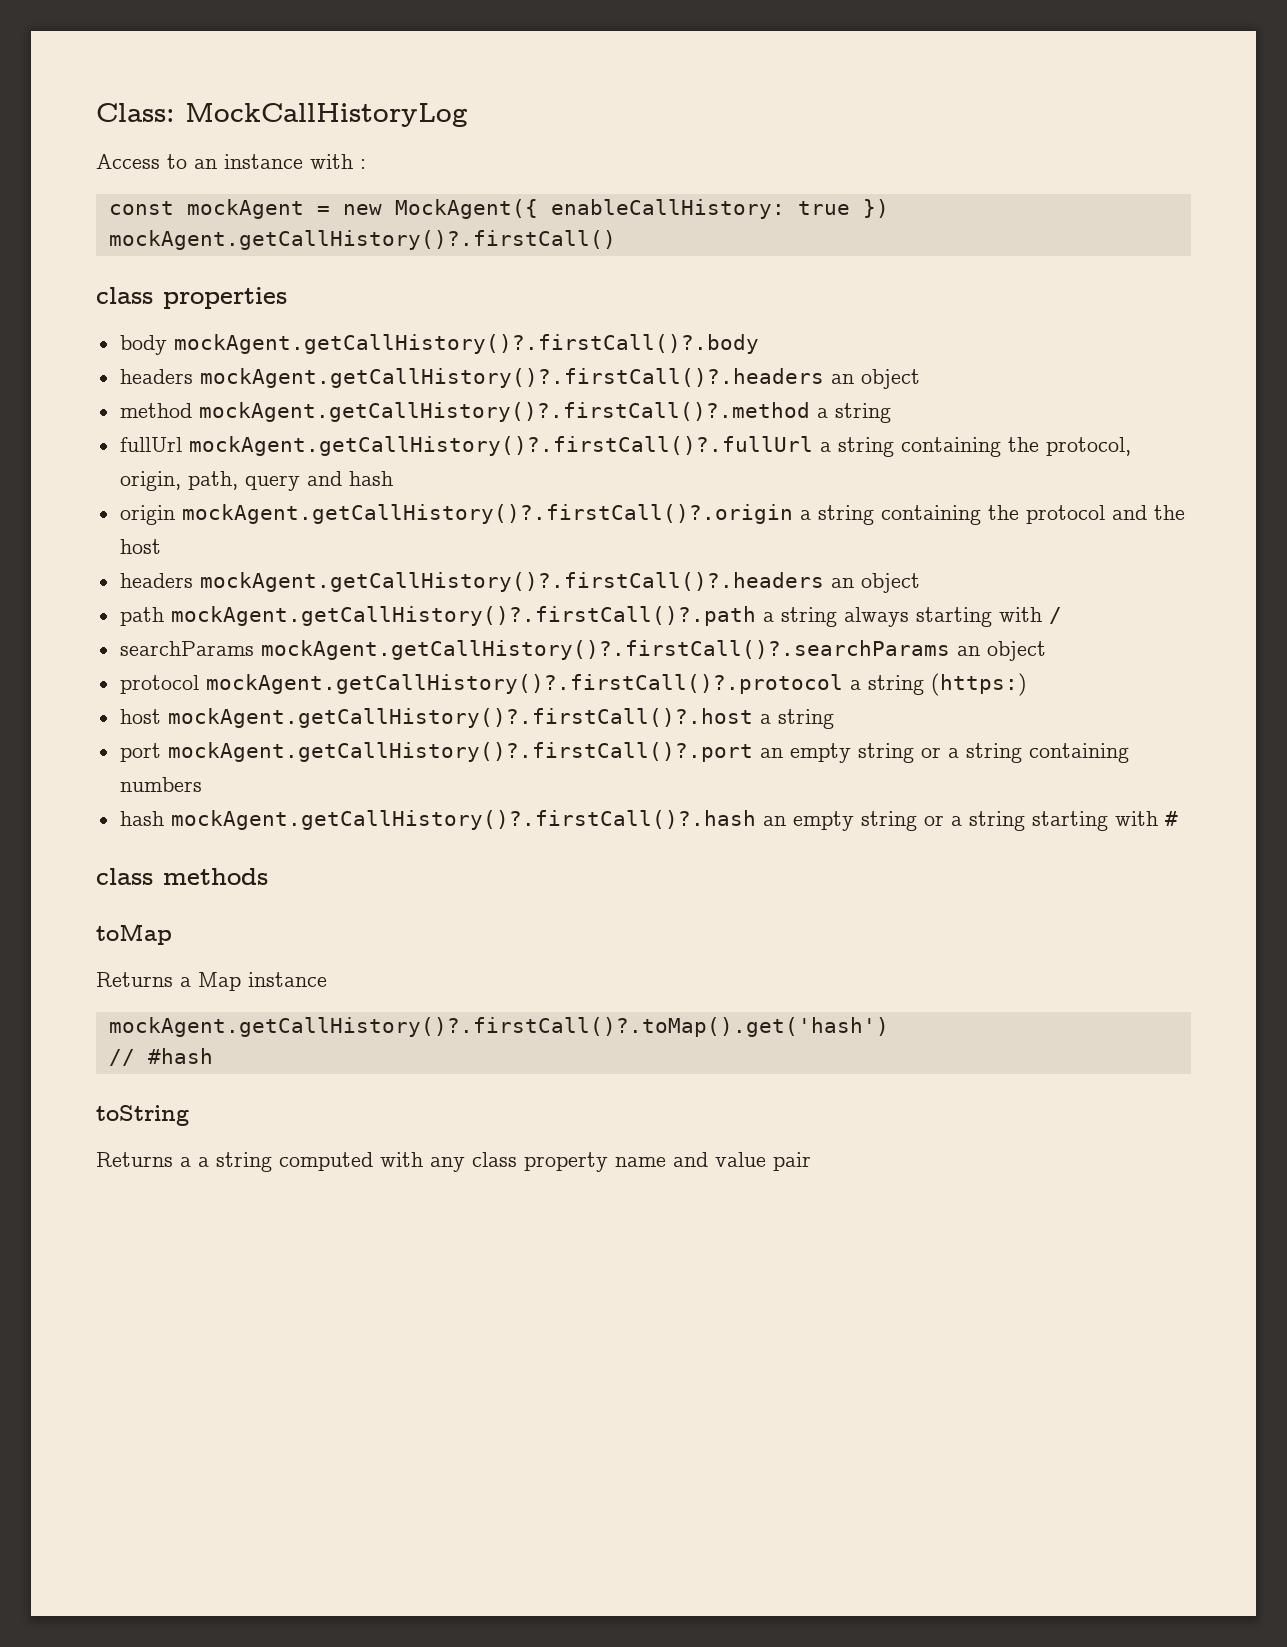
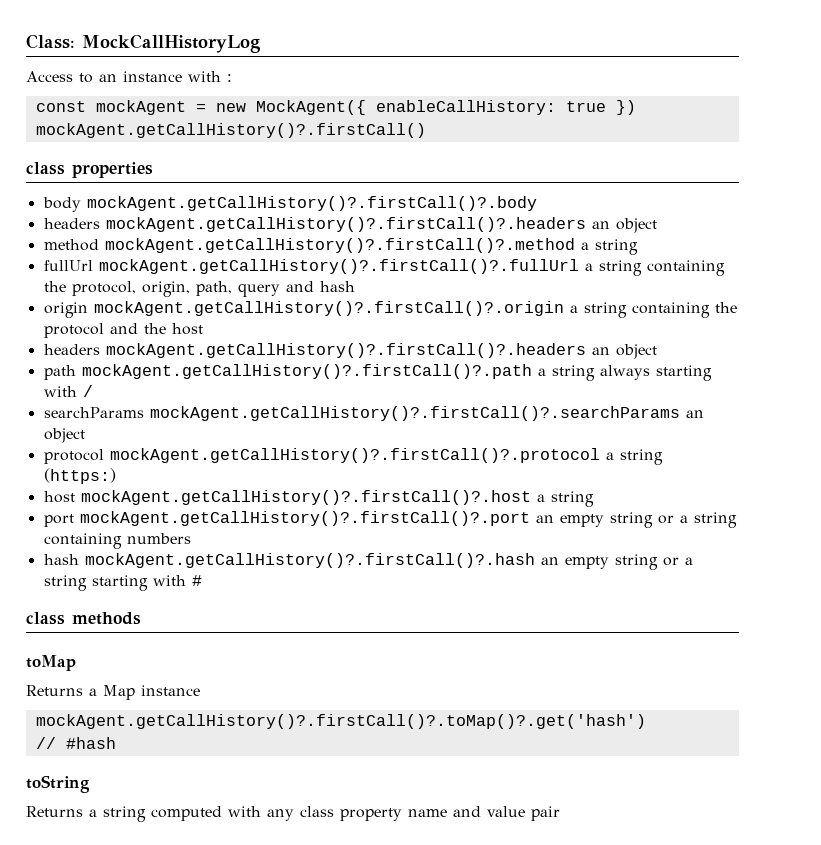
- mockAgent.getCallHistory()?.firstCall()?.toMap().get('hash')
+ mockAgent.getCallHistory()?.firstCall()?.toMap()?.get('hash')
- Returns a a string computed with any class property name and value pair
+ Returns a string computed with any class property name and value pair

